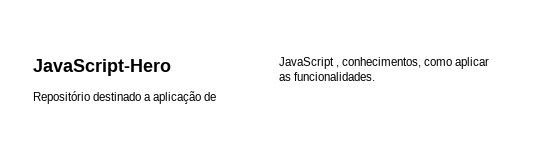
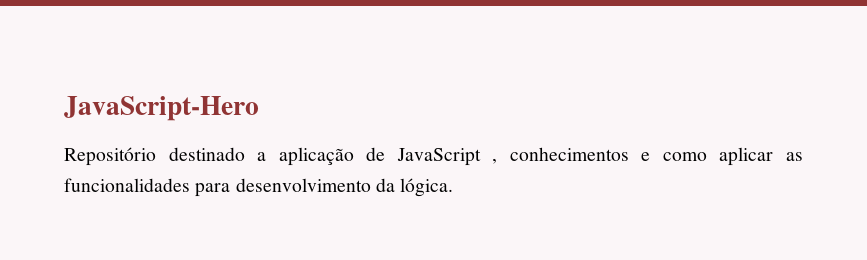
- Repositório destinado a aplicação de JavaScript , conhecimentos, como aplicar as funcionalidades.
+ Repositório destinado a aplicação de JavaScript , conhecimentos e como aplicar as funcionalidades para desenvolvimento da lógica.

